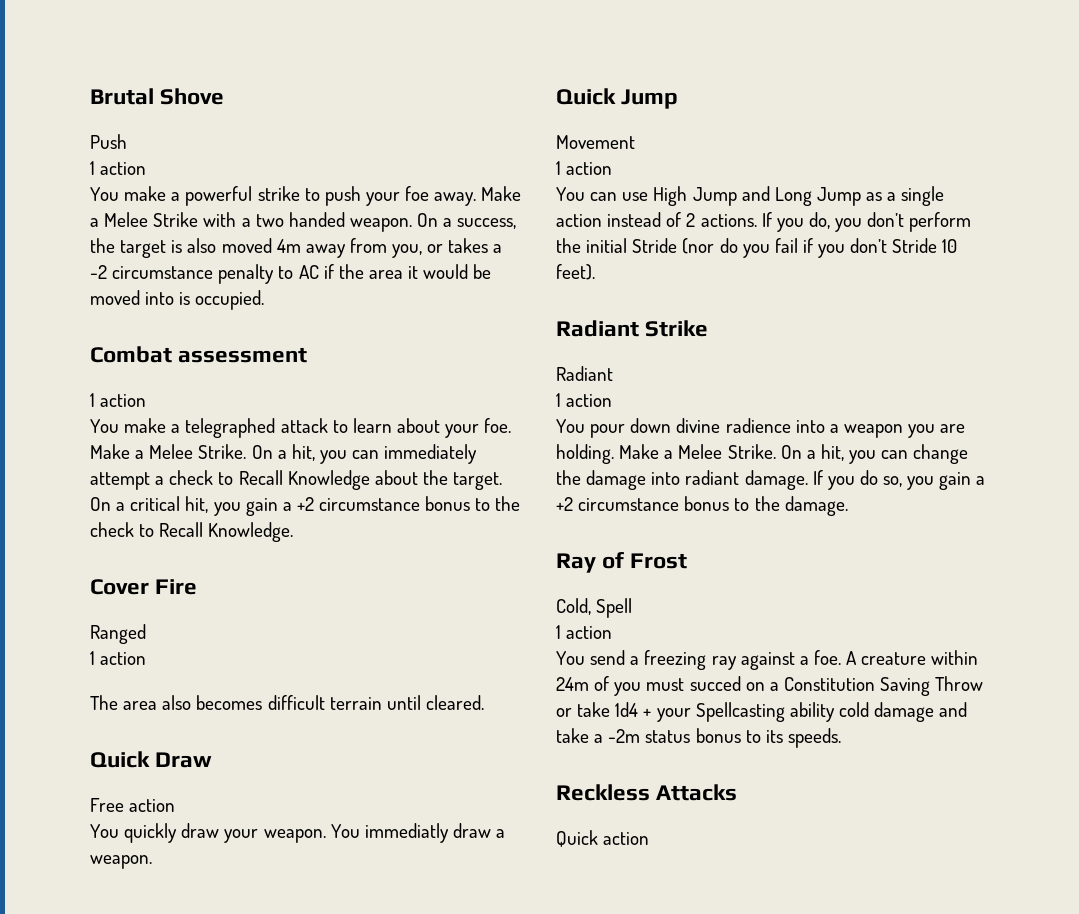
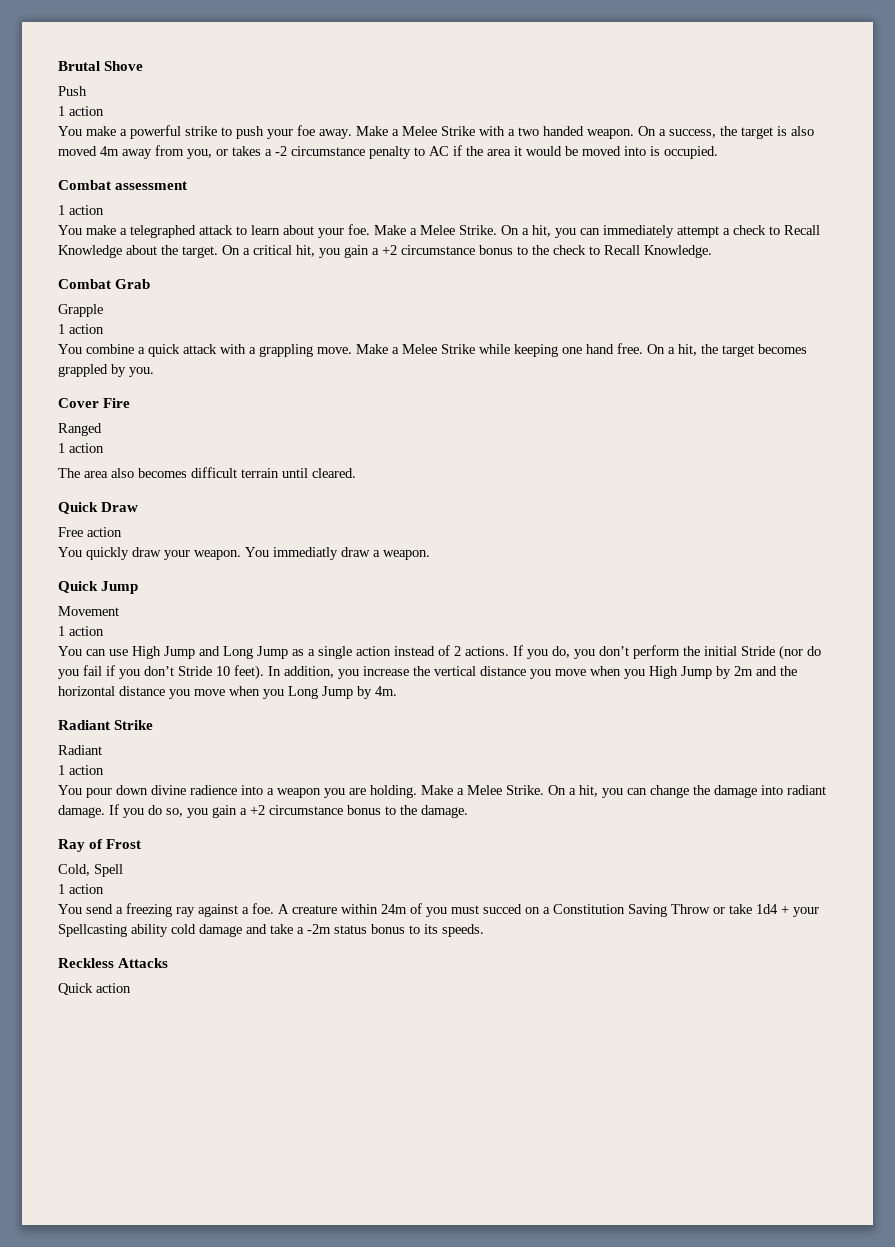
+ Combat Grab
+ Grapple
+ 1 action
+ You combine a quick attack with a grappling move. Make a Melee Strike while keeping one hand free. On a hit, the target becomes grappled by you.
+ In addition, you increase the vertical distance you move when you High Jump by 2m and the horizontal distance you move when you Long Jump by 4m.

